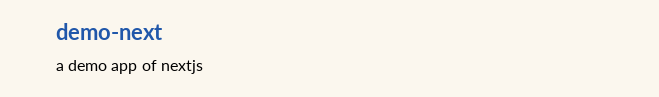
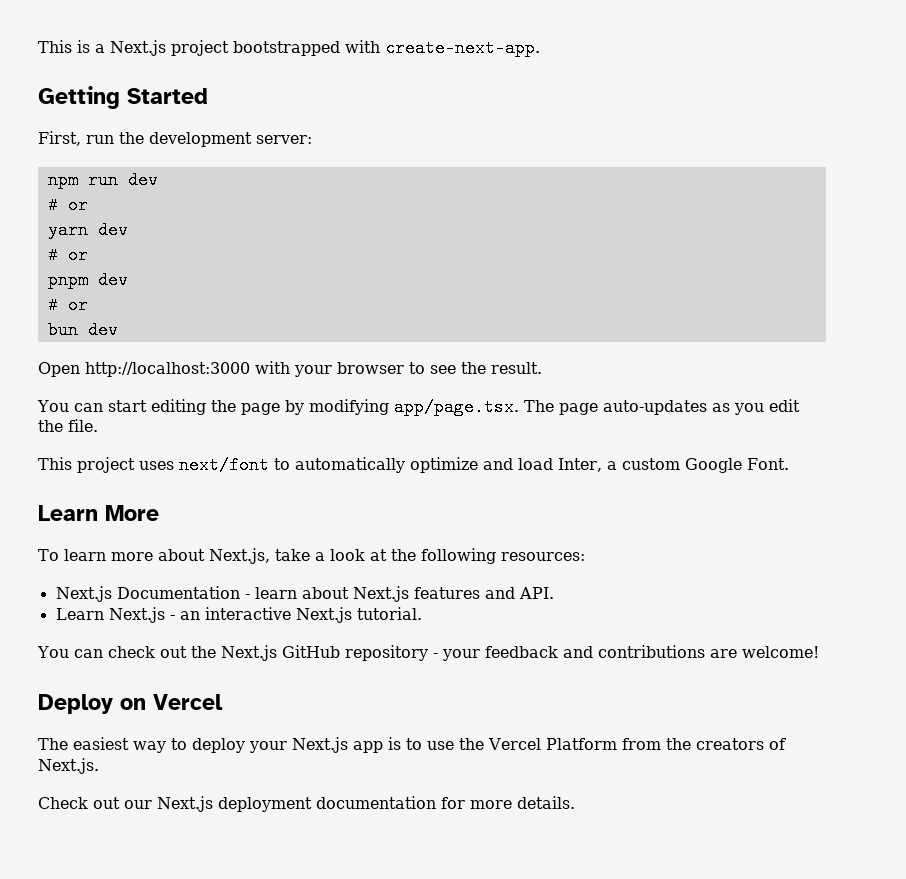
- demo-next
- a demo app of nextjs
+ This is a Next.js project bootstrapped with create-next-app.
+ Getting Started
+ First, run the development server:
+ npm run dev
+ # or
+ yarn dev
+ # or
+ pnpm dev
+ # or
+ bun dev
+ Open http://localhost:3000 with your browser to see the result.
+ You can start editing the page by modifying app/page.tsx. The page auto-updates as you edit the file.
+ This project uses next/font to automatically optimize and load Inter, a custom Google Font.
+ Learn More
+ To learn more about Next.js, take a look at the following resources:
+ Next.js Documentation - learn about Next.js features and API.
+ Learn Next.js - an interactive Next.js tutorial.
+ You can check out the Next.js GitHub repository - your feedback and contributions are welcome!
+ Deploy on Vercel
+ The easiest way to deploy your Next.js app is to use the Vercel Platform from the creators of Next.js.
+ Check out our Next.js deployment documentation for more details.

